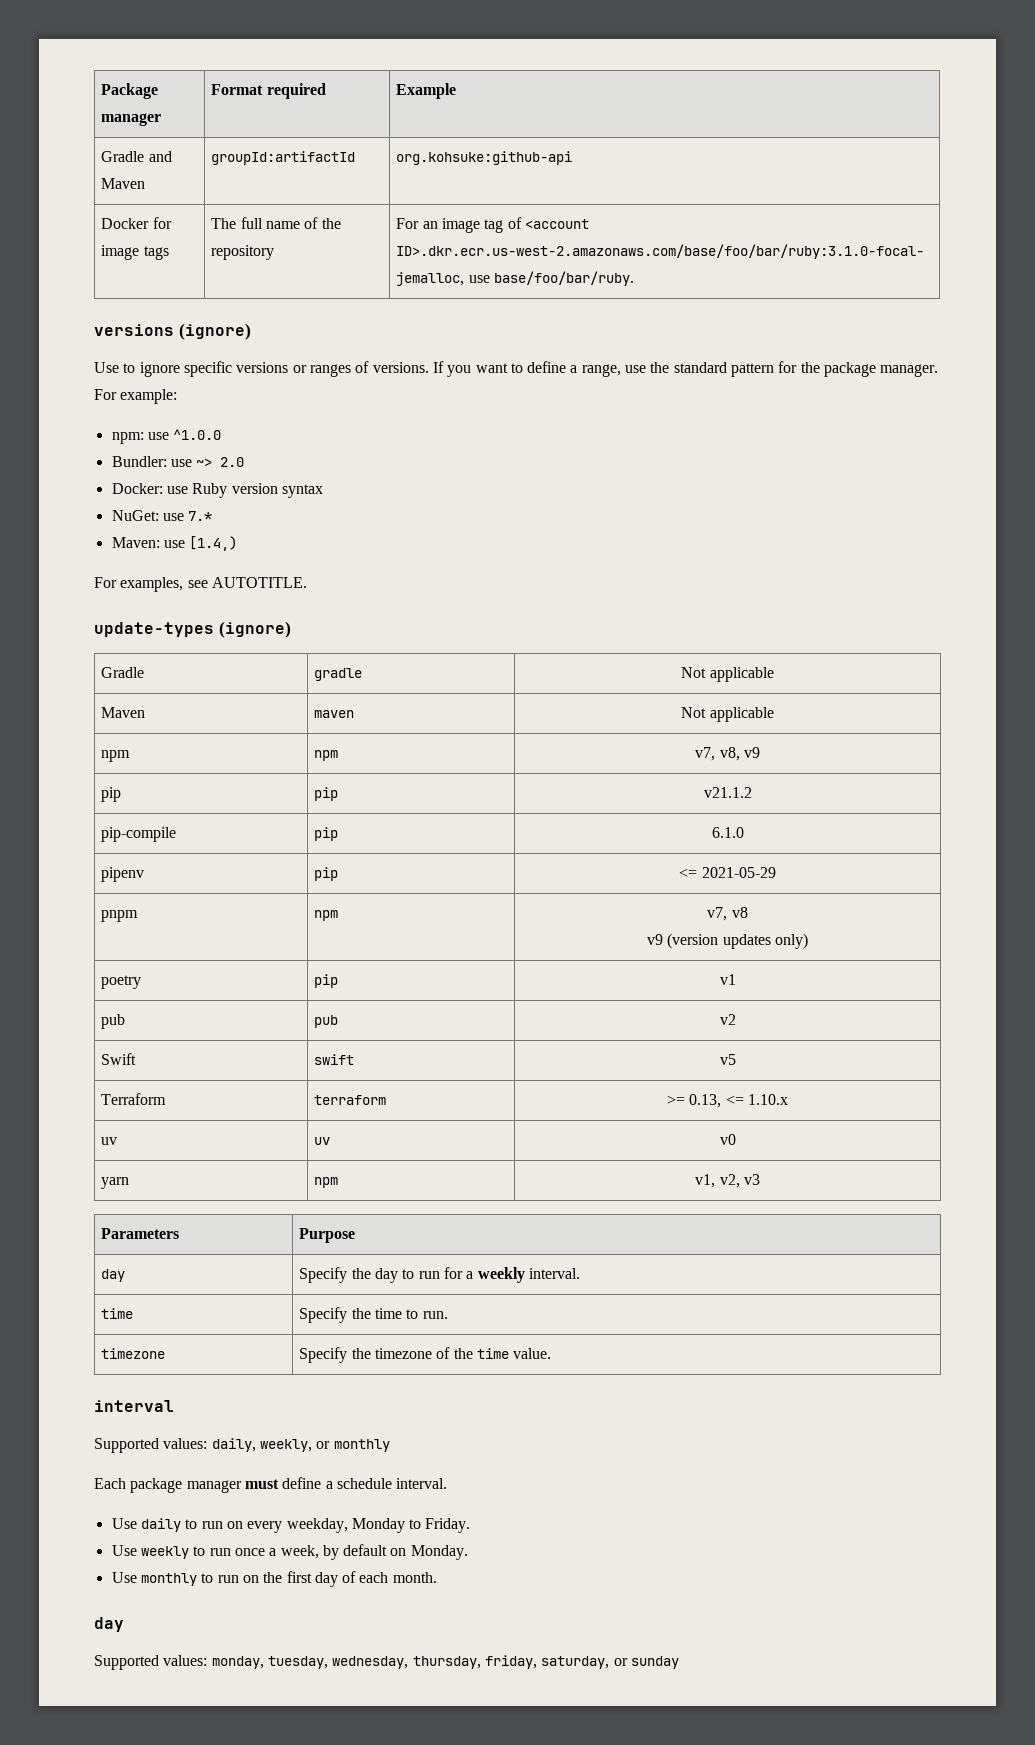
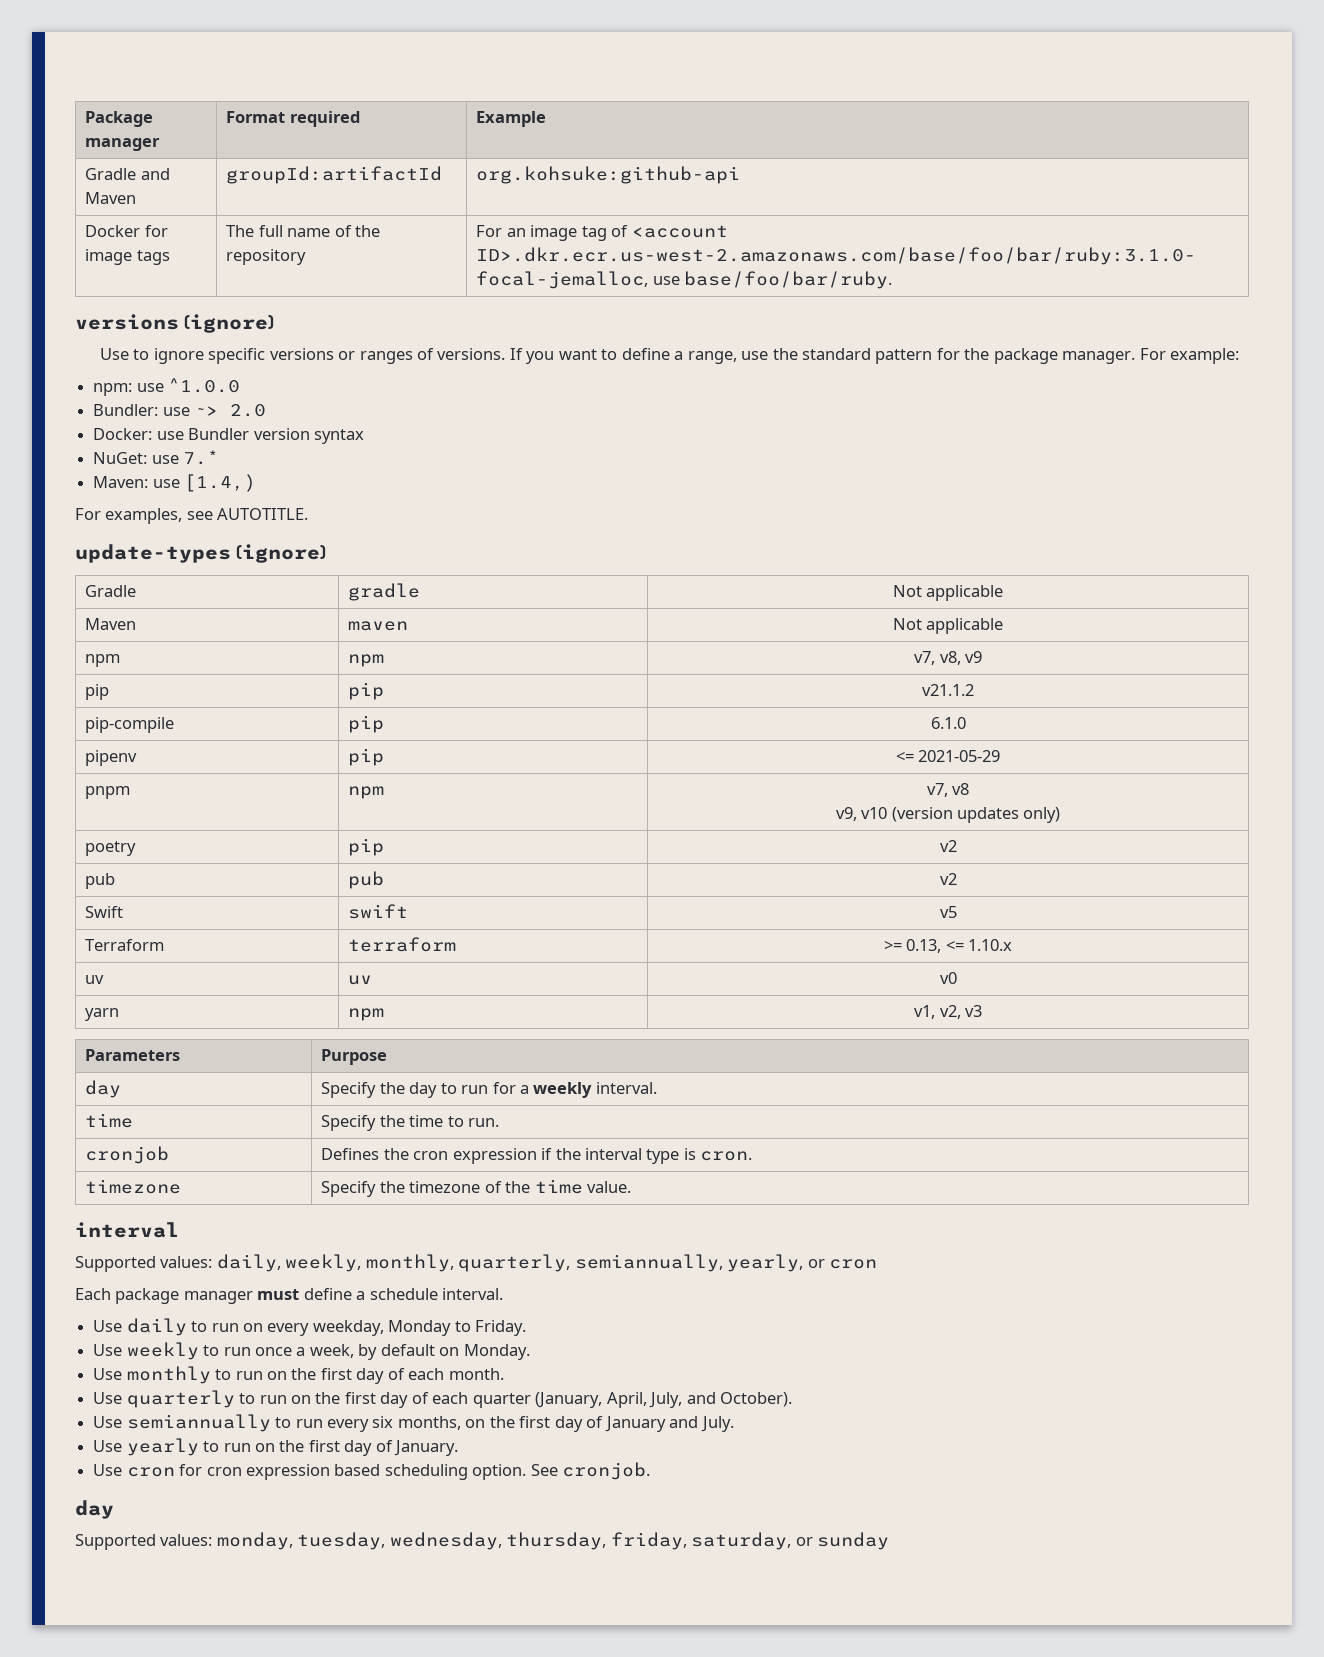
- Docker: use Ruby version syntax
+ Docker: use Bundler version syntax
  pnpm | npm | v7, v8
- v9 (version updates only)
+ v9, v10 (version updates only)
- poetry | pip | v1
+ poetry | pip | v2
+ cronjob | Defines the cron expression if the interval type is cron.
- Supported values: daily, weekly, or monthly
+ Supported values: daily, weekly, monthly, quarterly, semiannually, yearly, or cron
+ Use quarterly to run on the first day of each quarter (January, April, July, and October).
+ Use semiannually to run every six months, on the first day of January and July.
+ Use yearly to run on the first day of January.
+ Use cron for cron expression based scheduling option. See cronjob.

